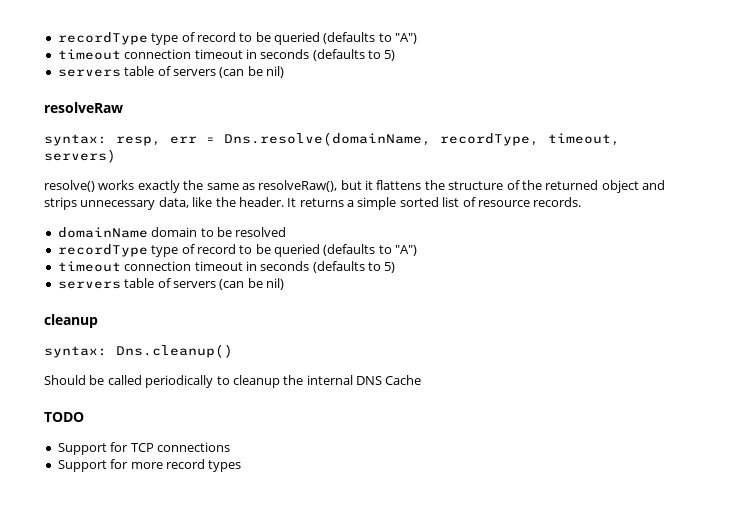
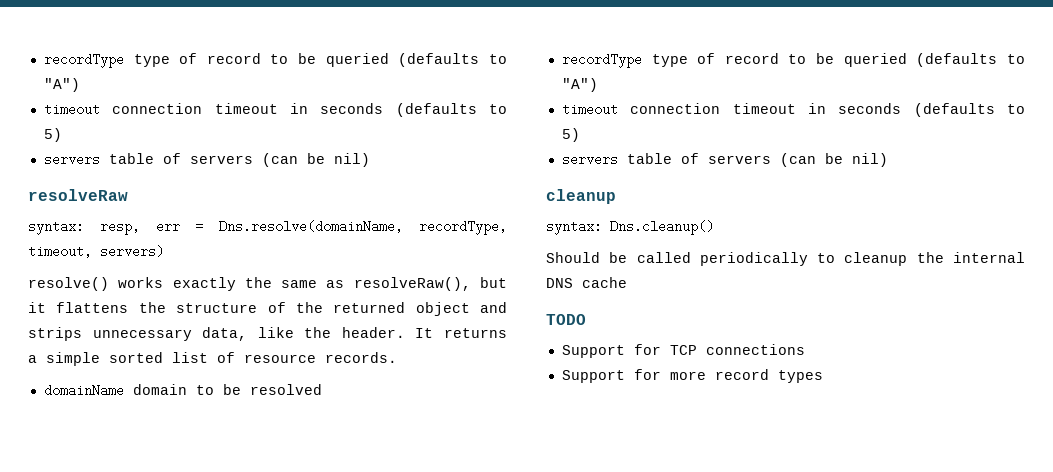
- Should be called periodically to cleanup the internal DNS Cache
+ Should be called periodically to cleanup the internal DNS cache

